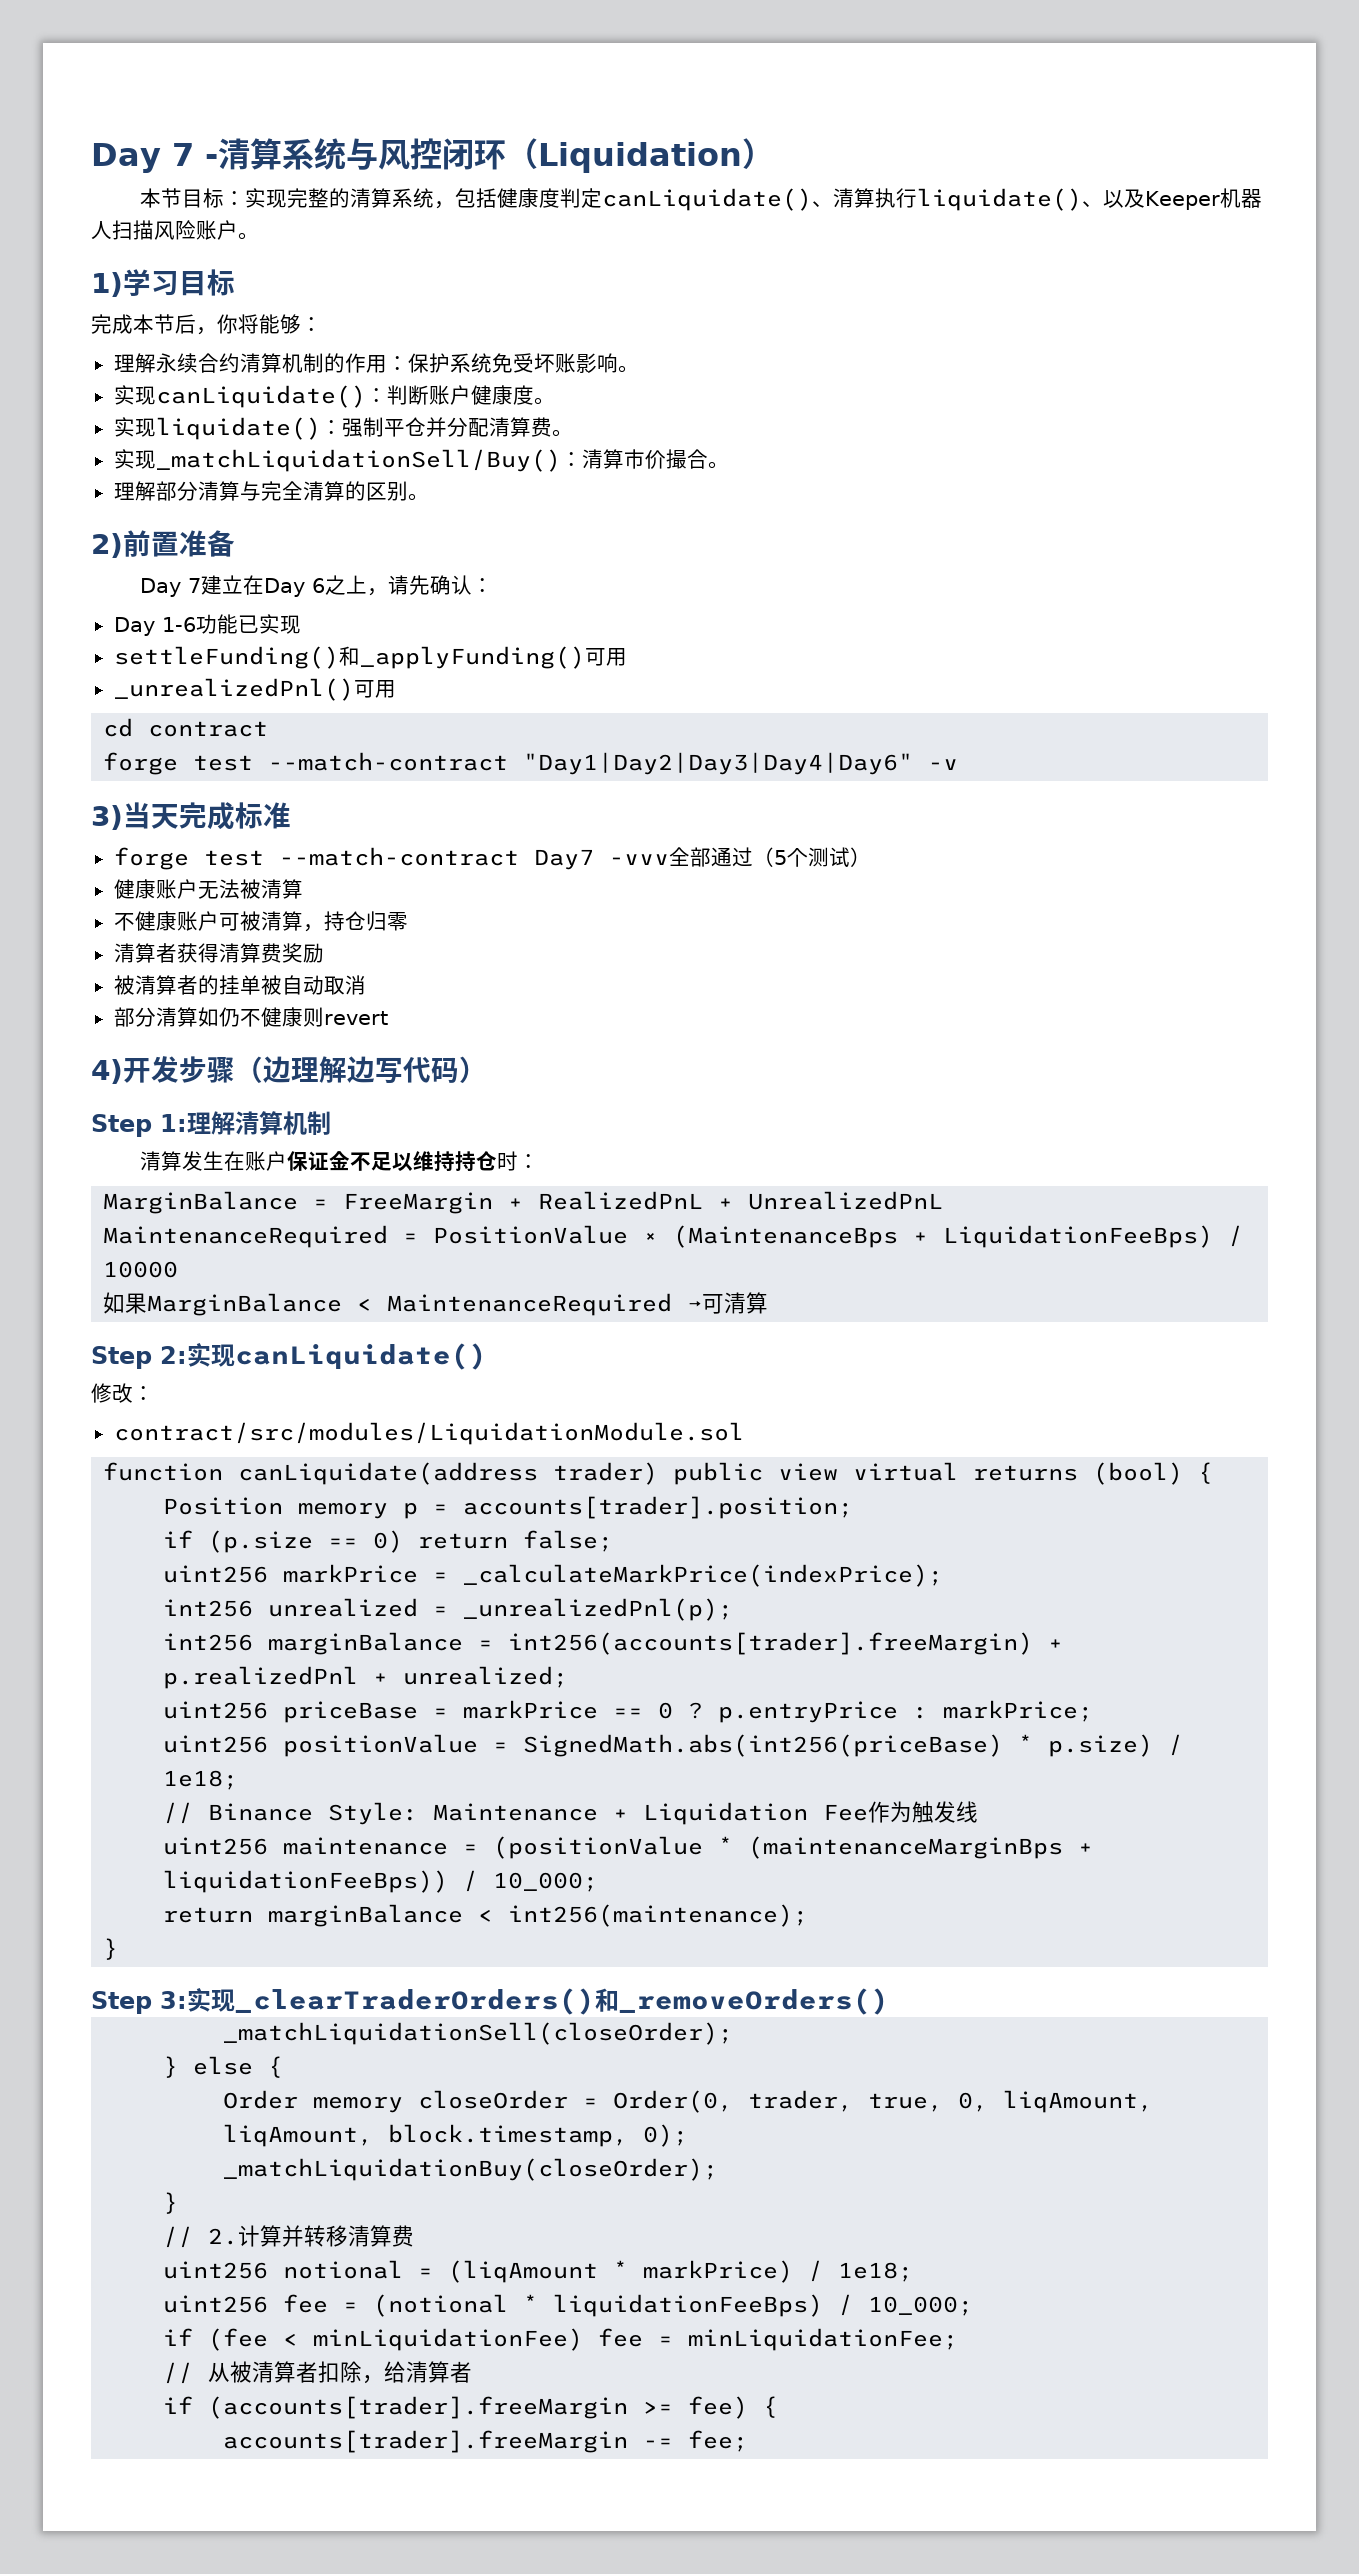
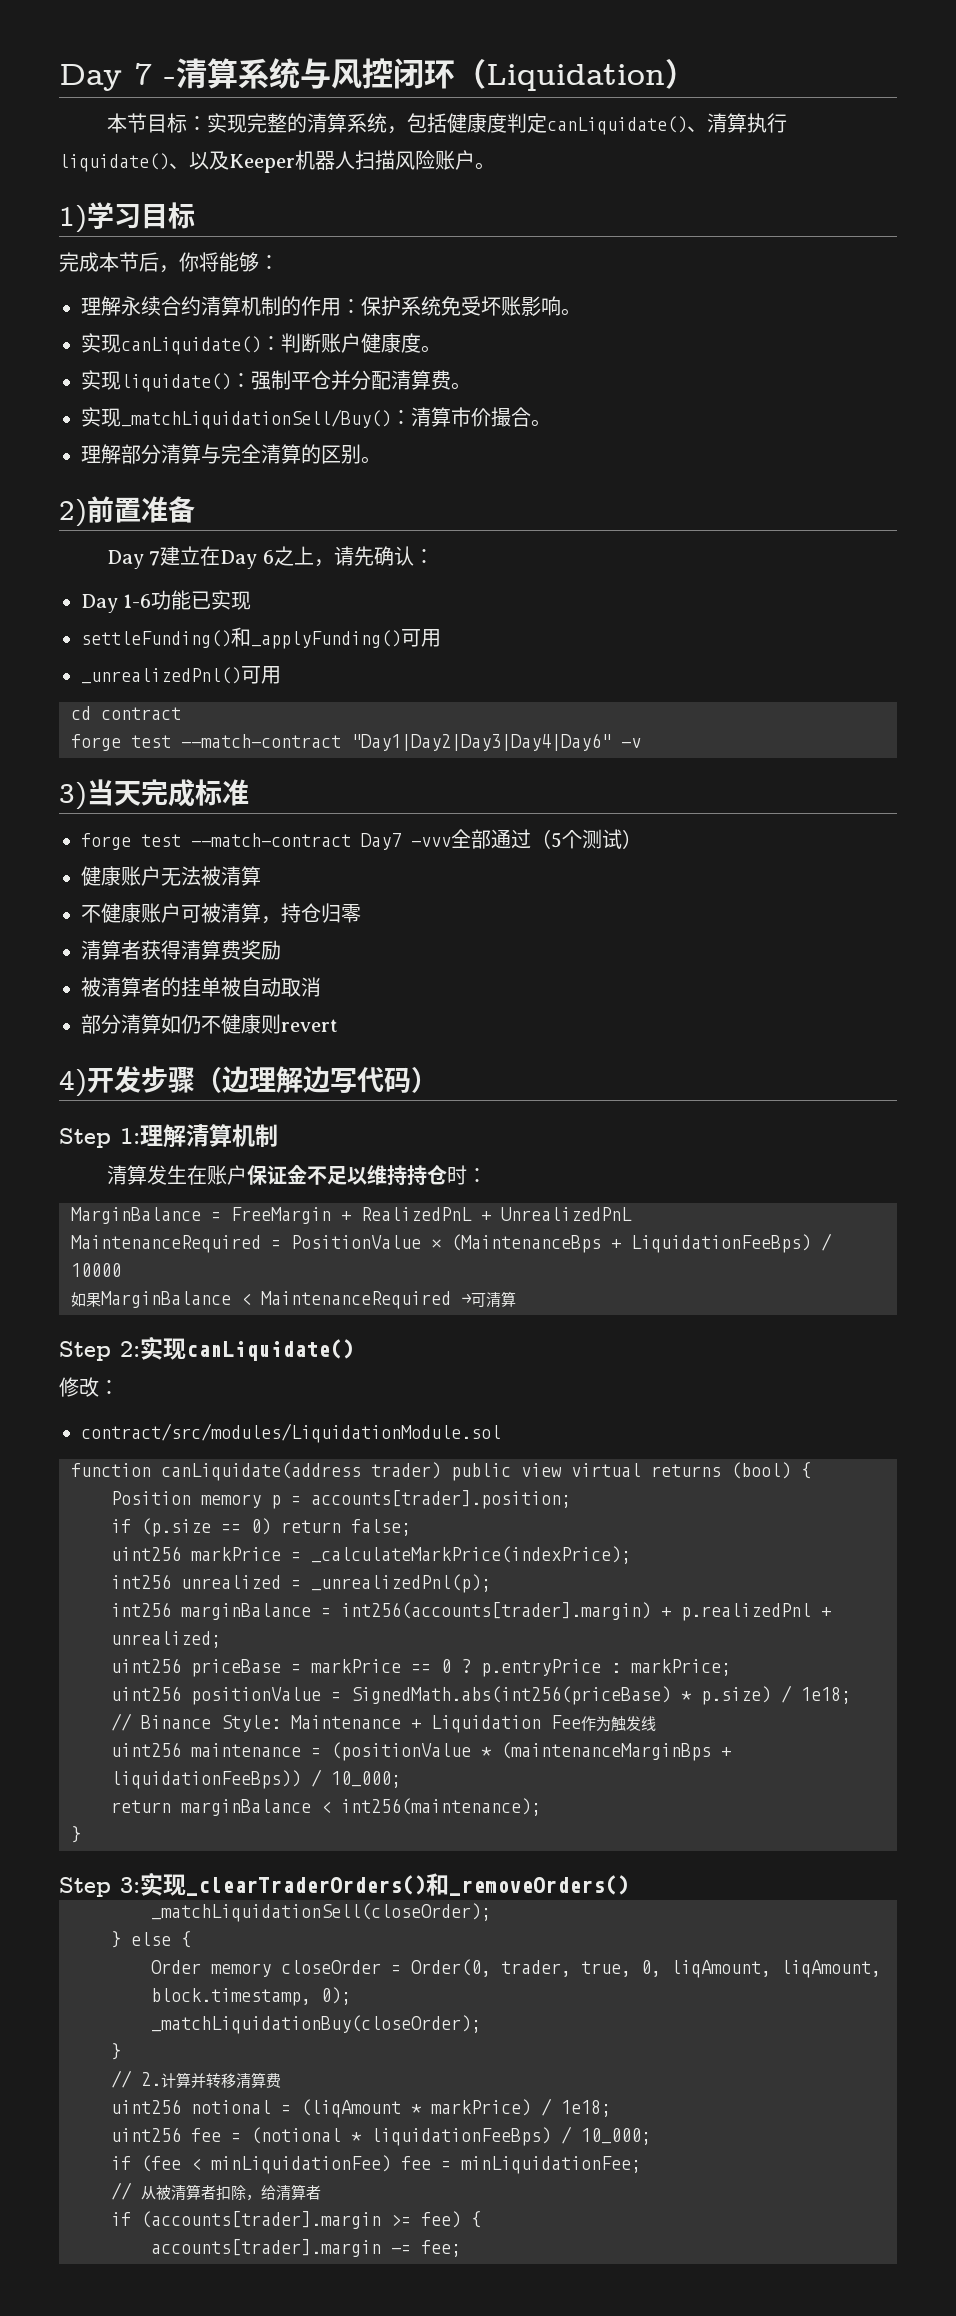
- int256 marginBalance = int256(accounts[trader].freeMargin) + p.realizedPnl + unrealized;
+ int256 marginBalance = int256(accounts[trader].margin) + p.realizedPnl + unrealized;
- if (accounts[trader].freeMargin >= fee) {
+ if (accounts[trader].margin >= fee) {
- accounts[trader].freeMargin -= fee;
+ accounts[trader].margin -= fee;

